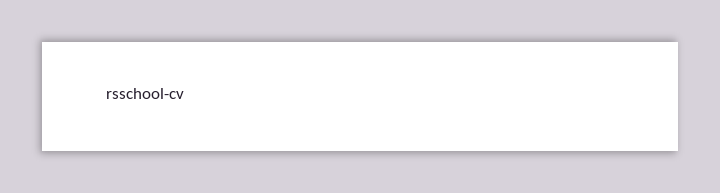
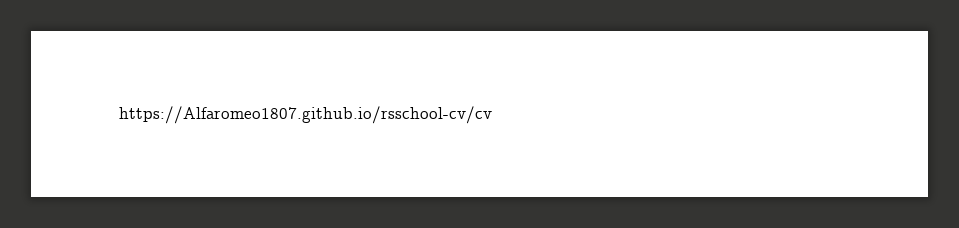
- rsschool-cv
+ https://Alfaromeo1807.github.io/rsschool-cv/cv

